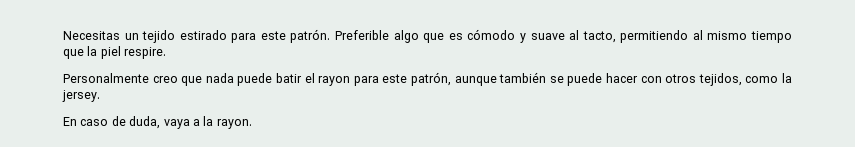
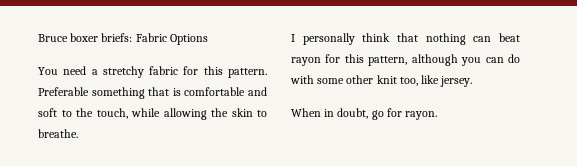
- Necesitas un tejido estirado para este patrón. Preferible algo que es cómodo y suave al tacto, permitiendo al mismo tiempo que la piel respire.
- Personalmente creo que nada puede batir el rayon para este patrón, aunque también se puede hacer con otros tejidos, como la jersey.
- En caso de duda, vaya a la rayon.
+ Bruce boxer briefs: Fabric Options
+ You need a stretchy fabric for this pattern. Preferable something that is comfortable and soft to the touch, while allowing the skin to breathe.
+ I personally think that nothing can beat rayon for this pattern, although you can do with some other knit too, like jersey.
+ When in doubt, go for rayon.

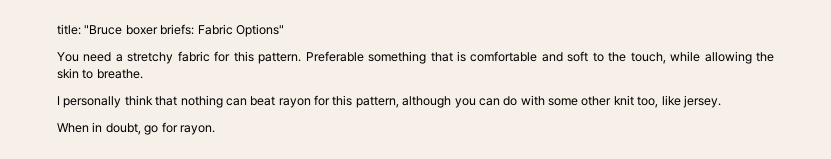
- Bruce boxer briefs: Fabric Options
+ title: "Bruce boxer briefs: Fabric Options"

